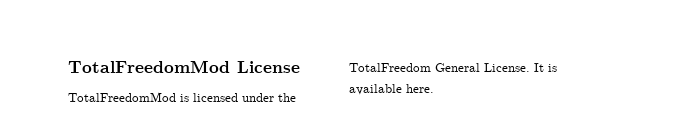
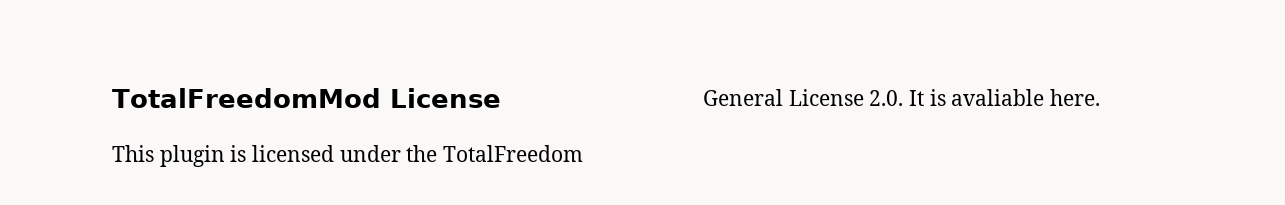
- TotalFreedomMod is licensed under the TotalFreedom General License. It is available here.
+ This plugin is licensed under the TotalFreedom General License 2.0. It is avaliable here.

